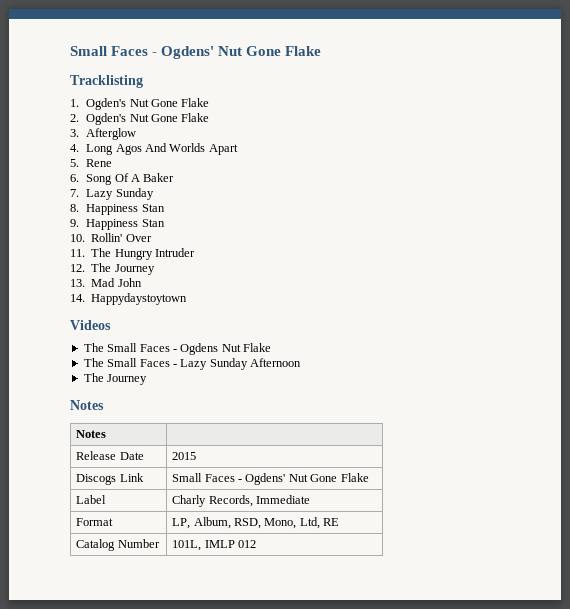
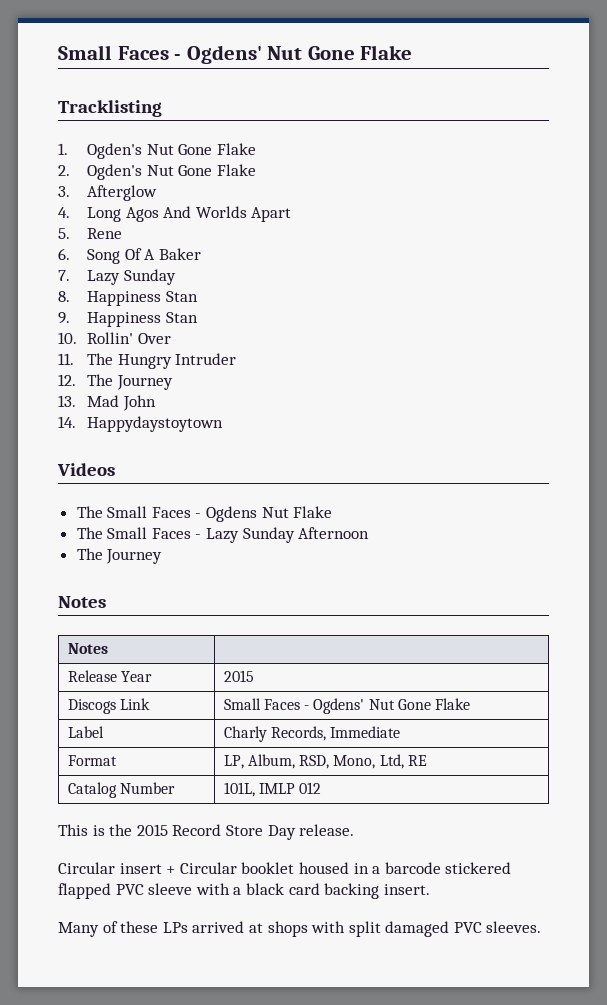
- Release Date | 2015
+ Release Year | 2015
+ This is the 2015 Record Store Day release.
+ Circular insert + Circular booklet housed in a barcode stickered flapped PVC sleeve with a black card backing insert.
+ Many of these LPs arrived at shops with split damaged PVC sleeves.

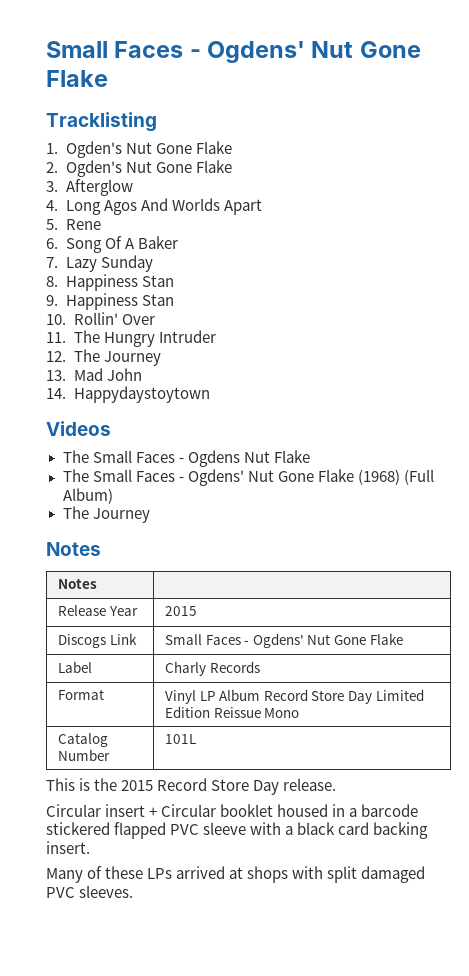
- The Small Faces - Lazy Sunday Afternoon
+ The Small Faces - Ogdens' Nut Gone Flake (1968) (Full Album)
- Label | Charly Records, Immediate
+ Label | Charly Records
- Format | LP, Album, RSD, Mono, Ltd, RE
+ Format | Vinyl LP Album Record Store Day Limited Edition Reissue Mono
- Catalog Number | 101L, IMLP 012
+ Catalog Number | 101L

